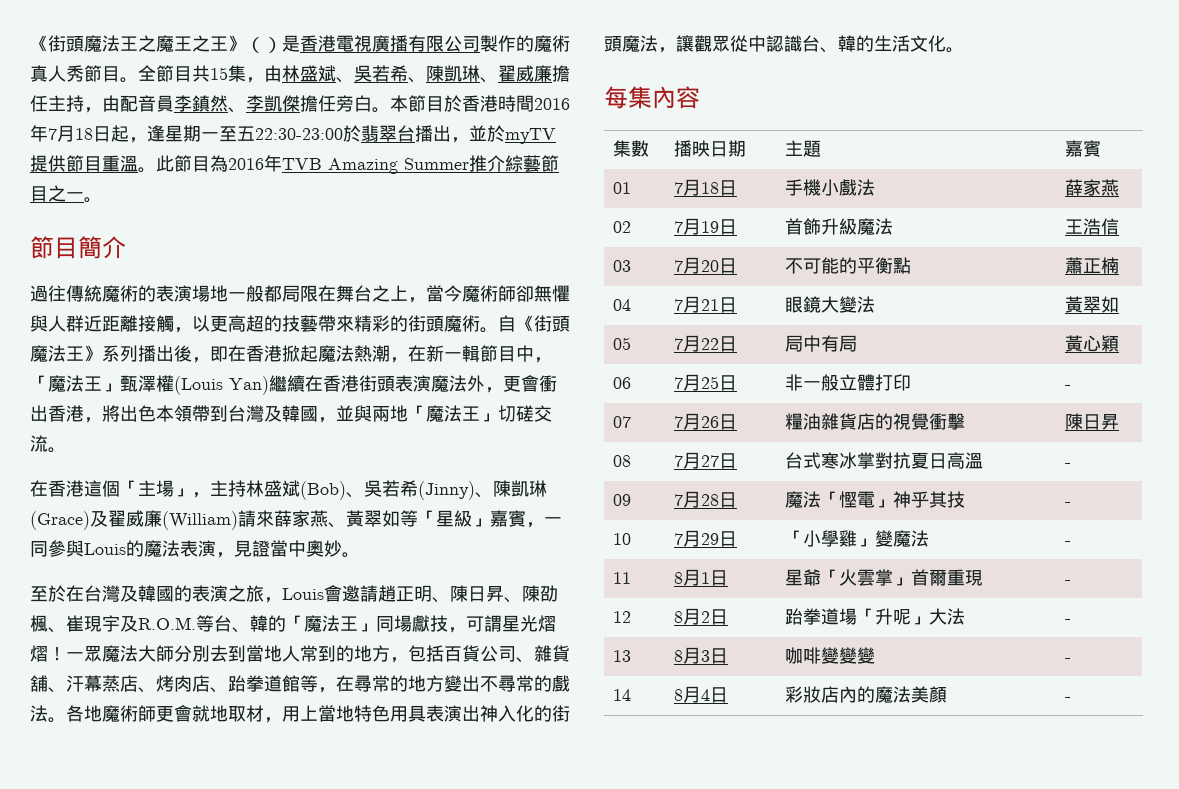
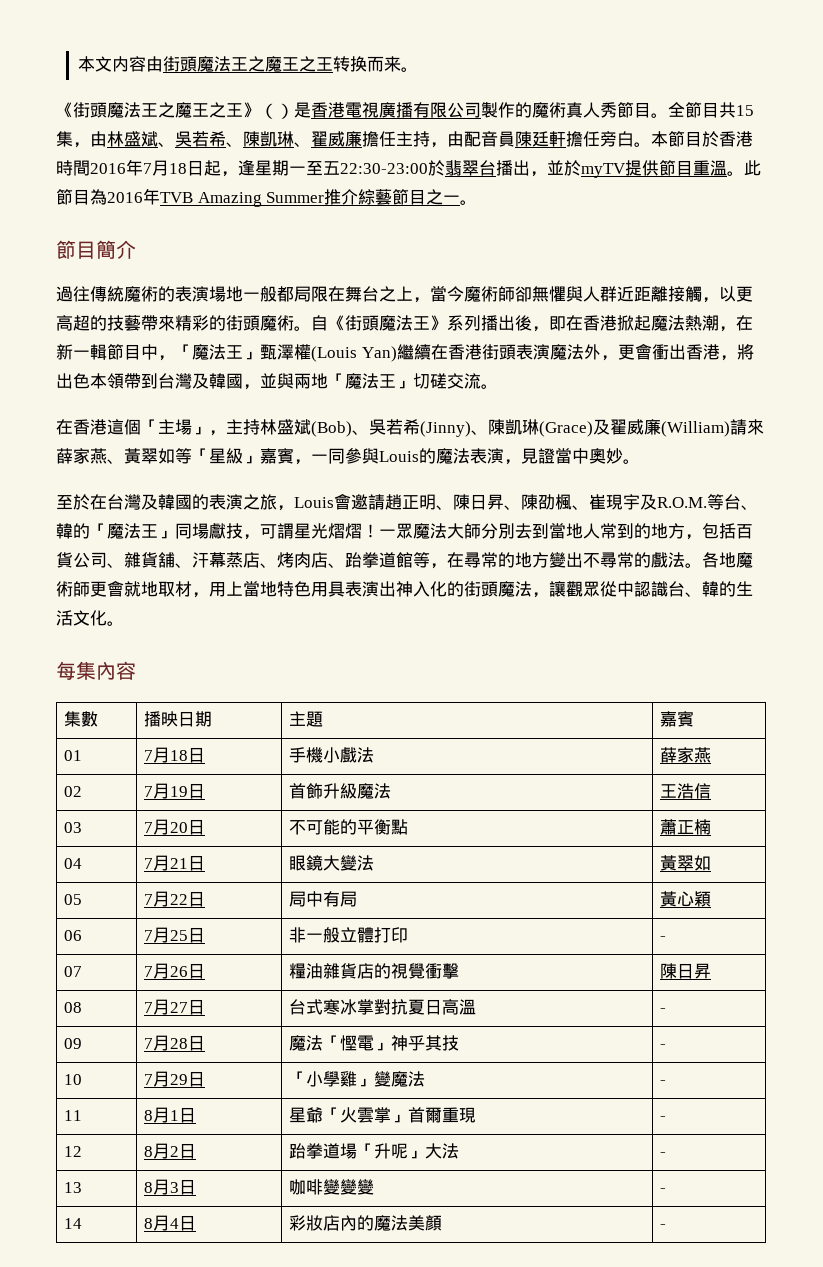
+ 本文内容由街頭魔法王之魔王之王转换而来。
- 全節目共15集，由林盛斌、吳若希、陳凱琳、翟威廉擔任主持，由配音員李鎮然、李凱傑擔任旁白。
+ 全節目共15集，由林盛斌、吳若希、陳凱琳、翟威廉擔任主持，由配音員陳廷軒擔任旁白。

